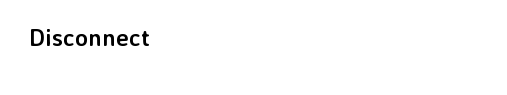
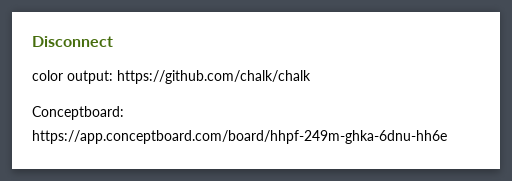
+ color output: https://github.com/chalk/chalk
+ Conceptboard: https://app.conceptboard.com/board/hhpf-249m-ghka-6dnu-hh6e

